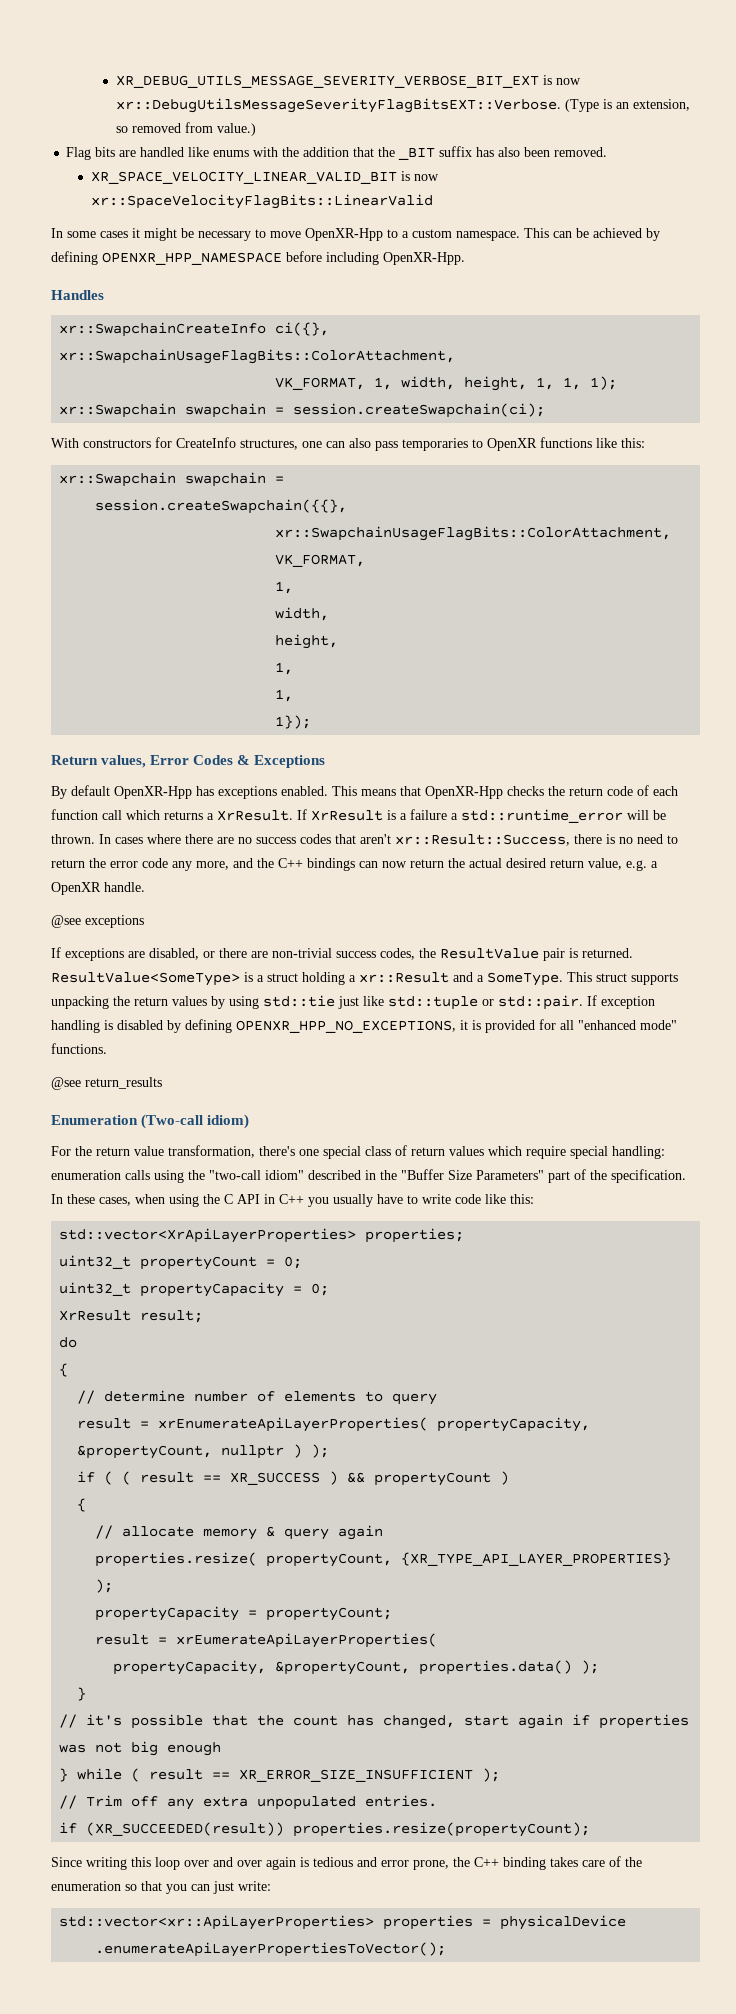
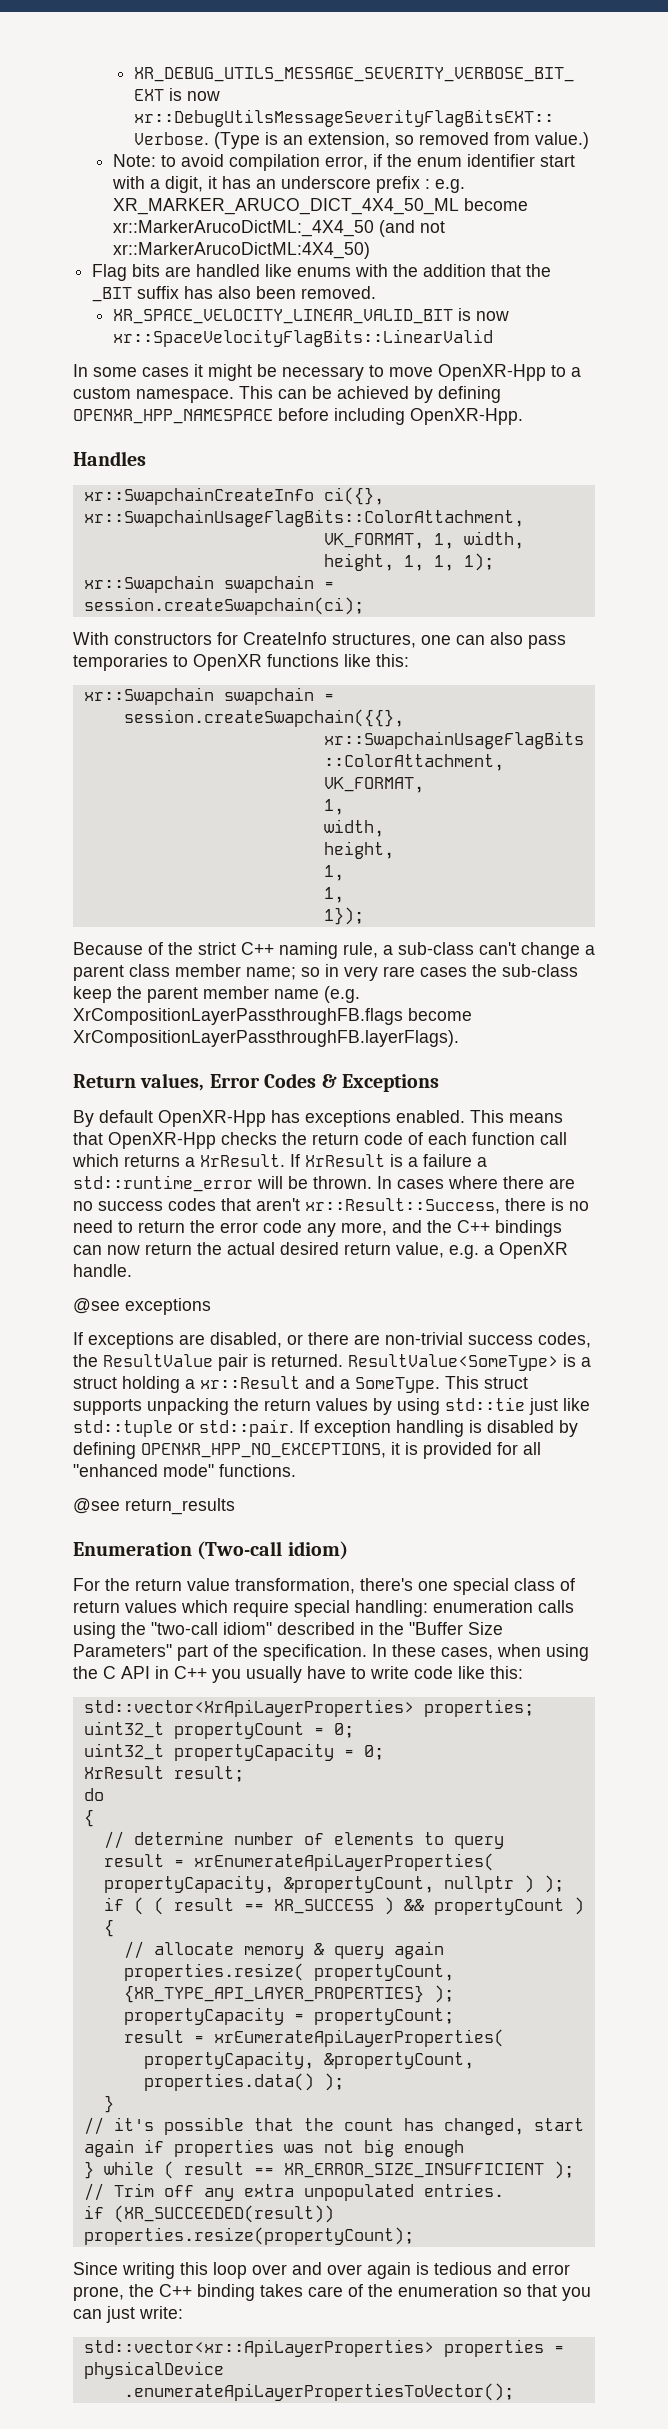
+ Note: to avoid compilation error, if the enum identifier start with a digit, it has an underscore prefix : e.g. XR_MARKER_ARUCO_DICT_4X4_50_ML become xr::MarkerArucoDictML:_4X4_50 (and not xr::MarkerArucoDictML:4X4_50)
+ Because of the strict C++ naming rule, a sub-class can't change a parent class member name; so in very rare cases the sub-class keep the parent member name (e.g. XrCompositionLayerPassthroughFB.flags become XrCompositionLayerPassthroughFB.layerFlags).

